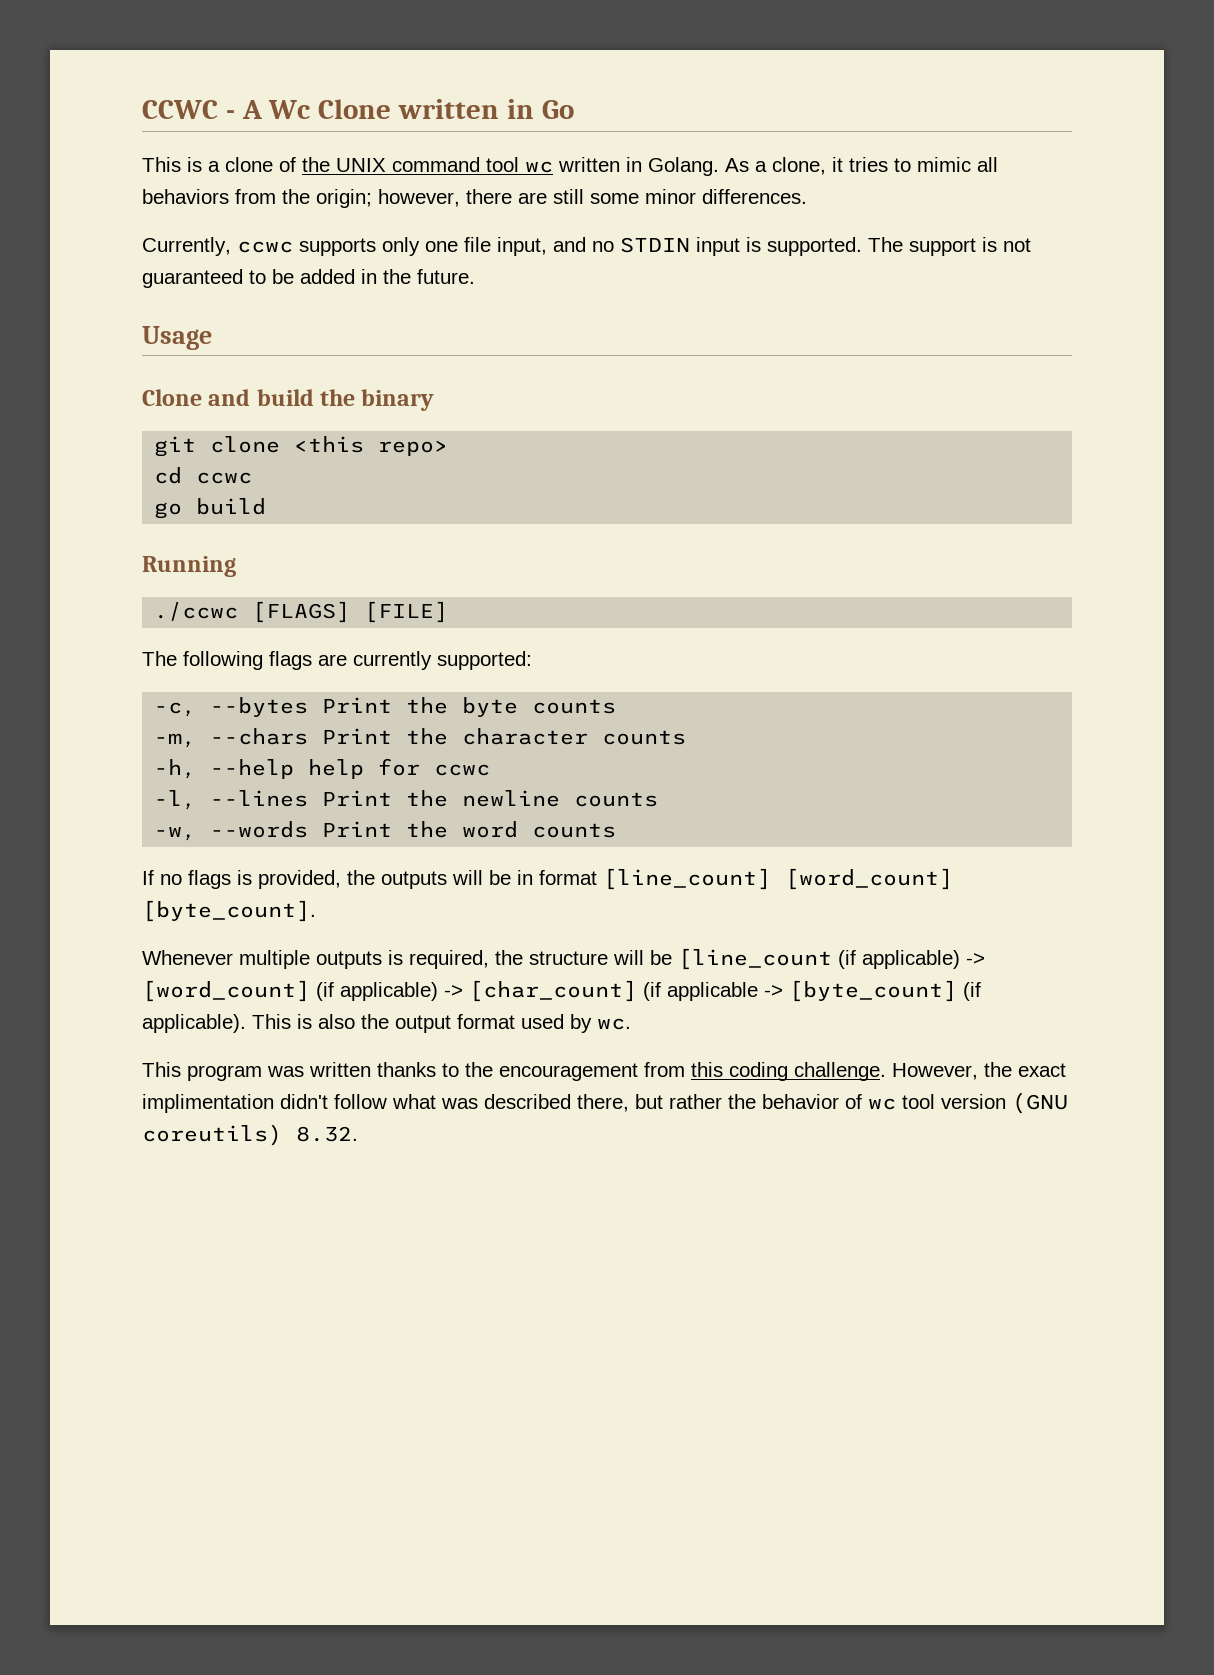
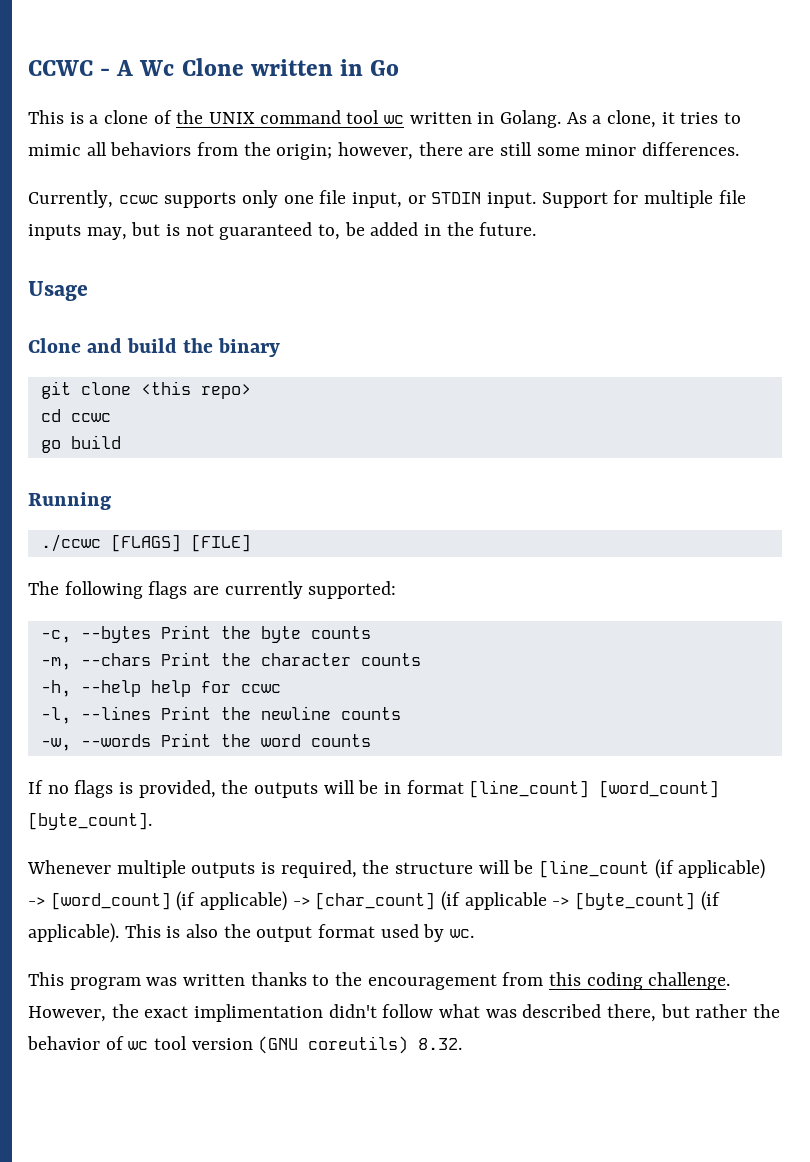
- Currently, ccwc supports only one file input, and no STDIN input is supported. The support is not guaranteed to be added in the future.
+ Currently, ccwc supports only one file input, or STDIN input. Support for multiple file inputs may, but is not guaranteed to, be added in the future.

